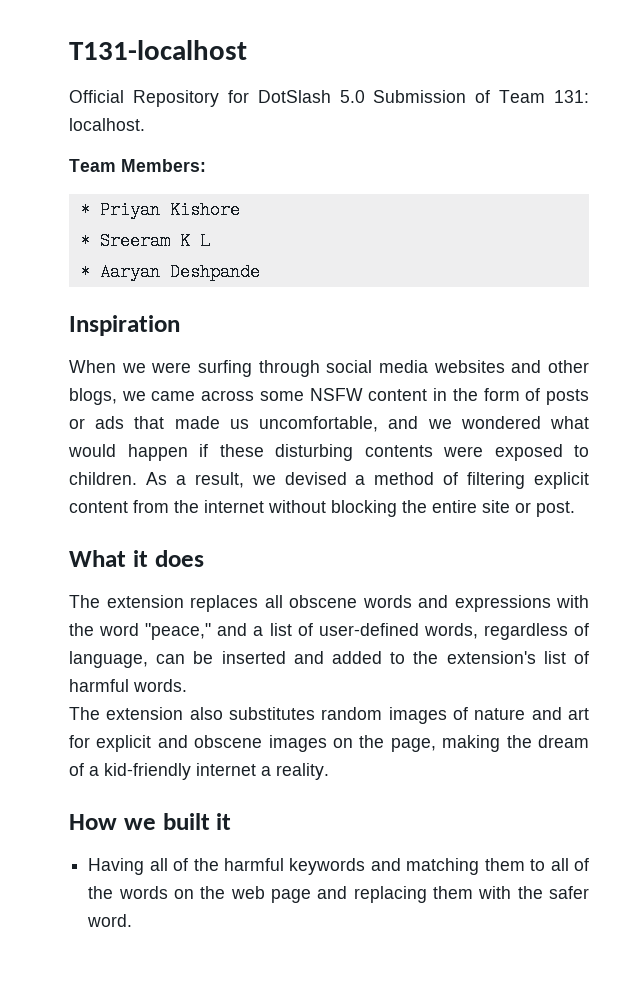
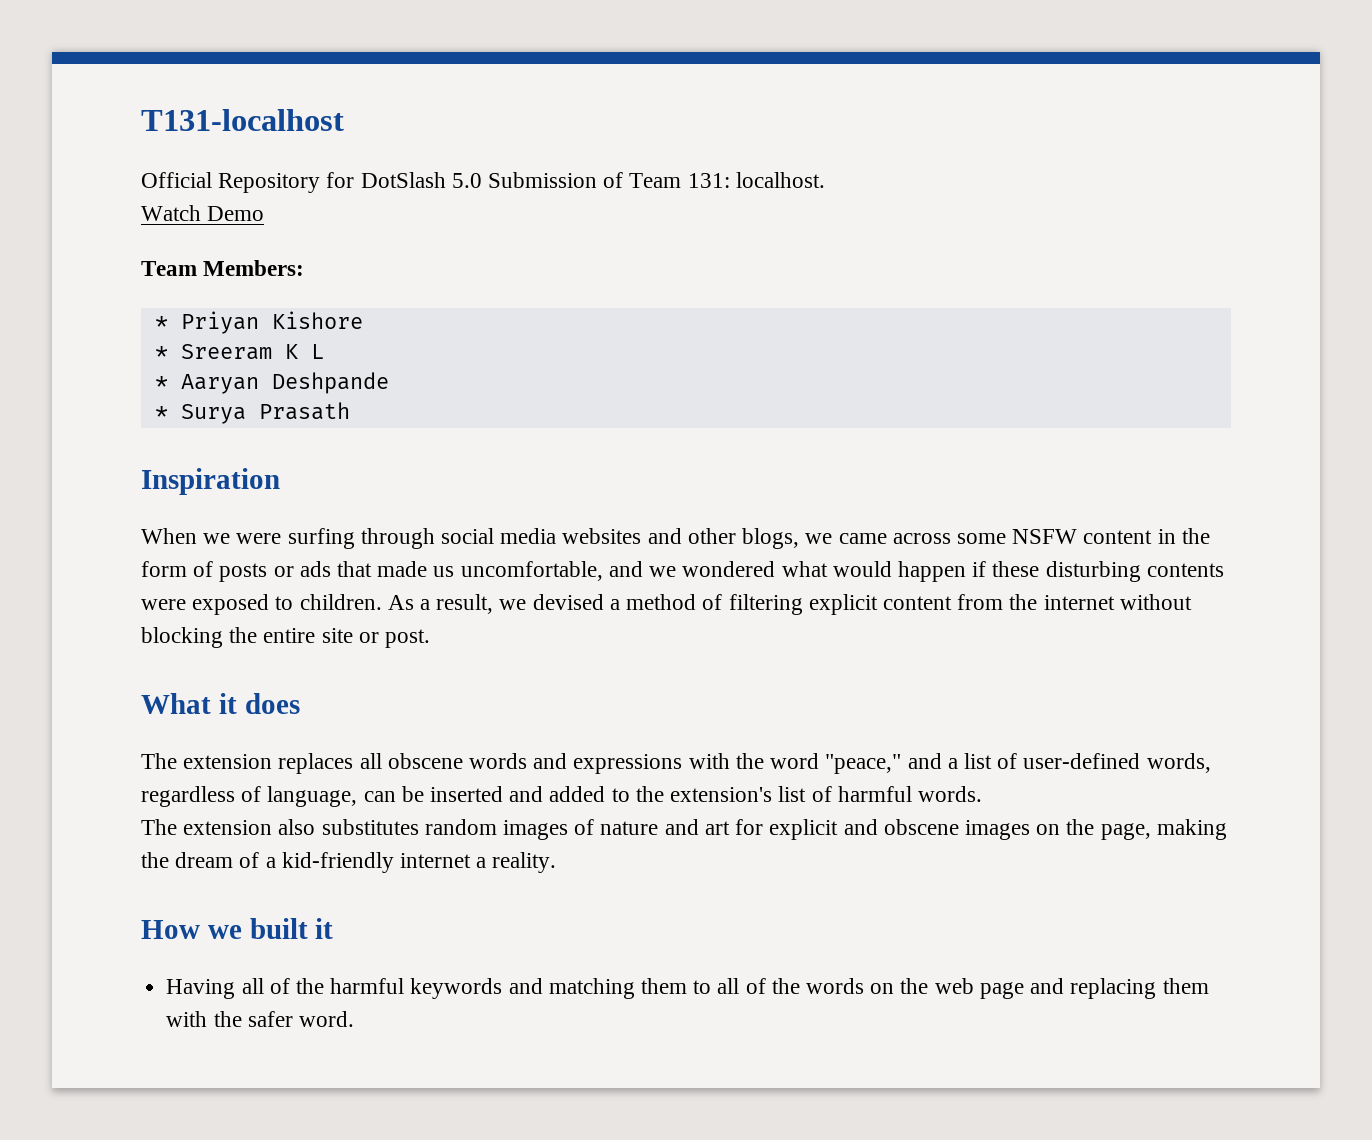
+ Watch Demo
+ * Surya Prasath

